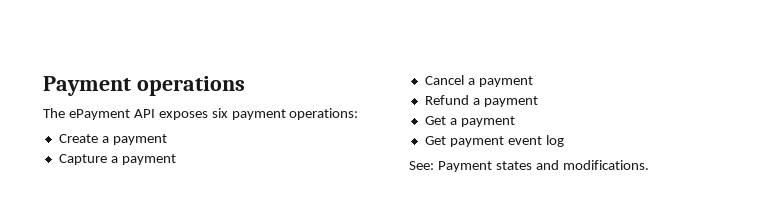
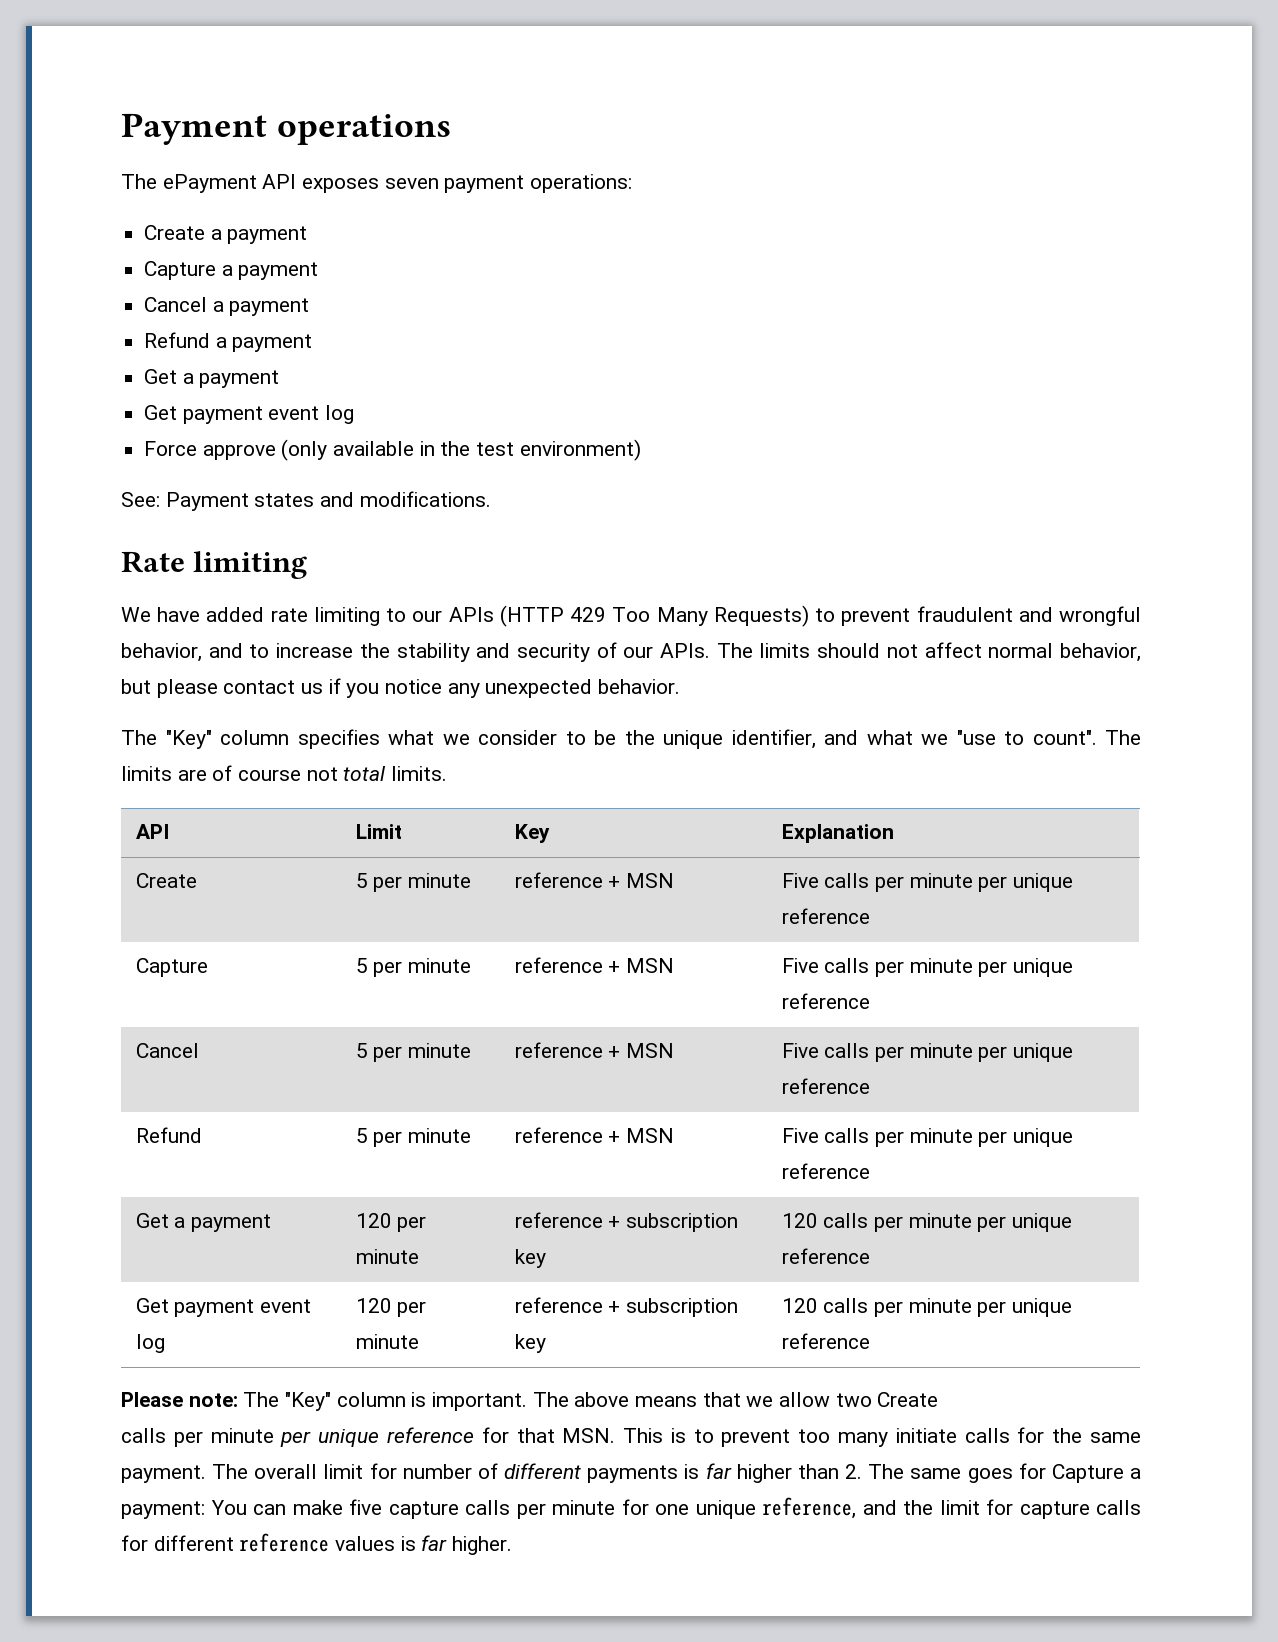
- The ePayment API exposes six payment operations:
+ The ePayment API exposes seven payment operations:
+ Force approve (only available in the test environment)
+ Rate limiting
+ We have added rate limiting to our APIs (HTTP 429 Too Many Requests) to prevent fraudulent and wrongful behavior, and to increase the stability and security of our APIs. The limits should not affect normal behavior, but please contact us if you notice any unexpected behavior.
+ The "Key" column specifies what we consider to be the unique identifier, and what we "use to count". The limits are of course not total limits.
+ API | Limit | Key | Explanation
+ Create | 5 per minute | reference + MSN | Five calls per minute per unique reference
+ Capture | 5 per minute | reference + MSN | Five calls per minute per unique reference
+ Cancel | 5 per minute | reference + MSN | Five calls per minute per unique reference
+ Refund | 5 per minute | reference + MSN | Five calls per minute per unique reference
+ Get a payment | 120 per minute | reference + subscription key | 120 calls per minute per unique reference
+ Get payment event log | 120 per minute | reference + subscription key | 120 calls per minute per unique reference
+ Please note: The "Key" column is important. The above means that we allow two Create
+ calls per minute per unique reference for that MSN. This is to prevent too many initiate calls for the same payment. The overall limit for number of different payments is far higher than 2. The same goes for Capture a payment: You can make five capture calls per minute for one unique reference, and the limit for capture calls for different reference values is far higher.

